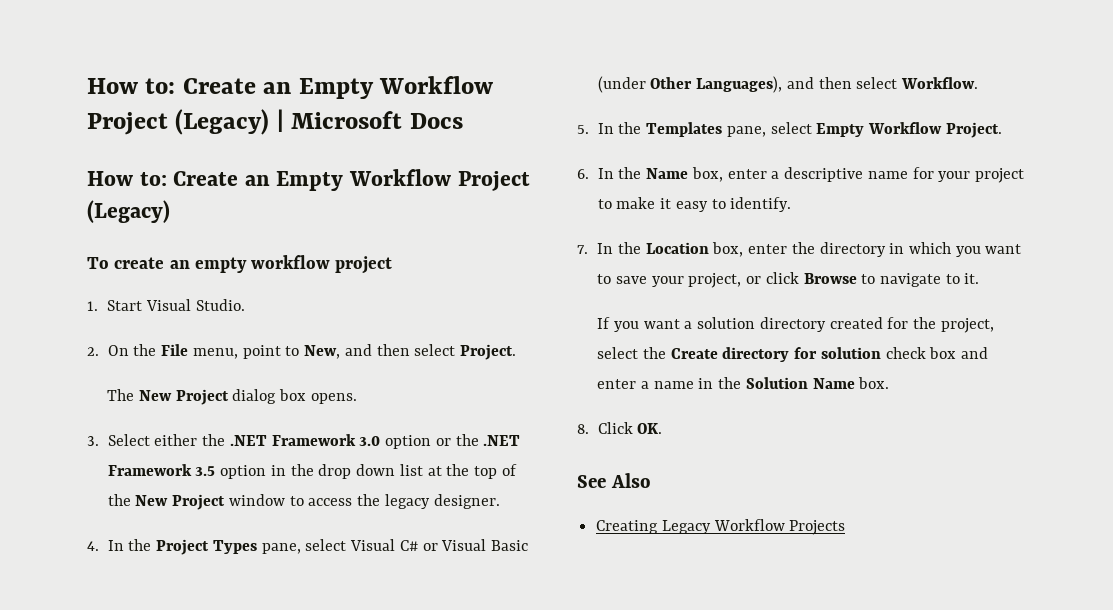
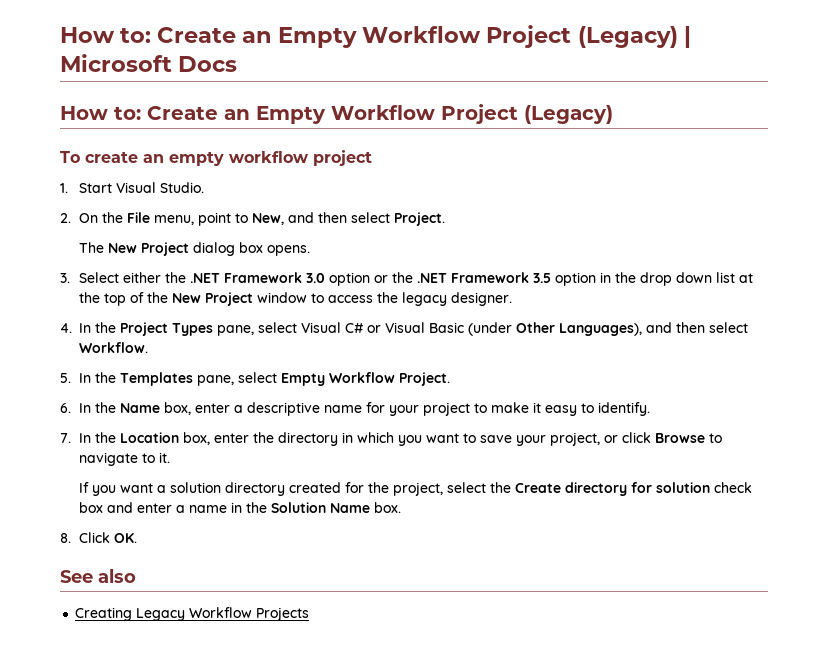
- See Also
+ See also

